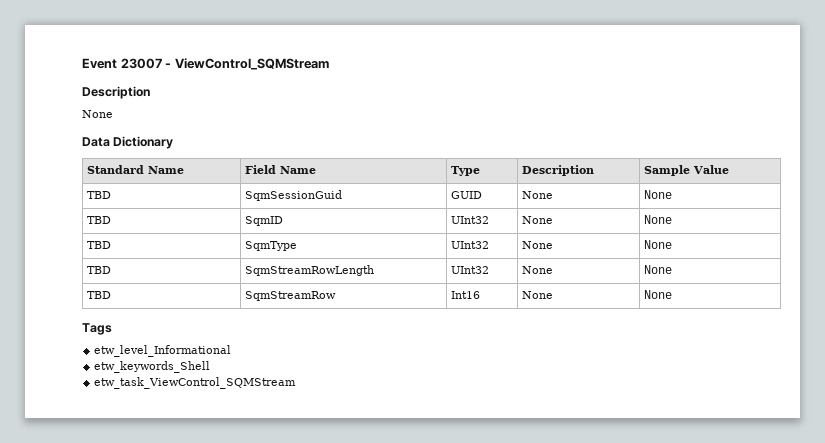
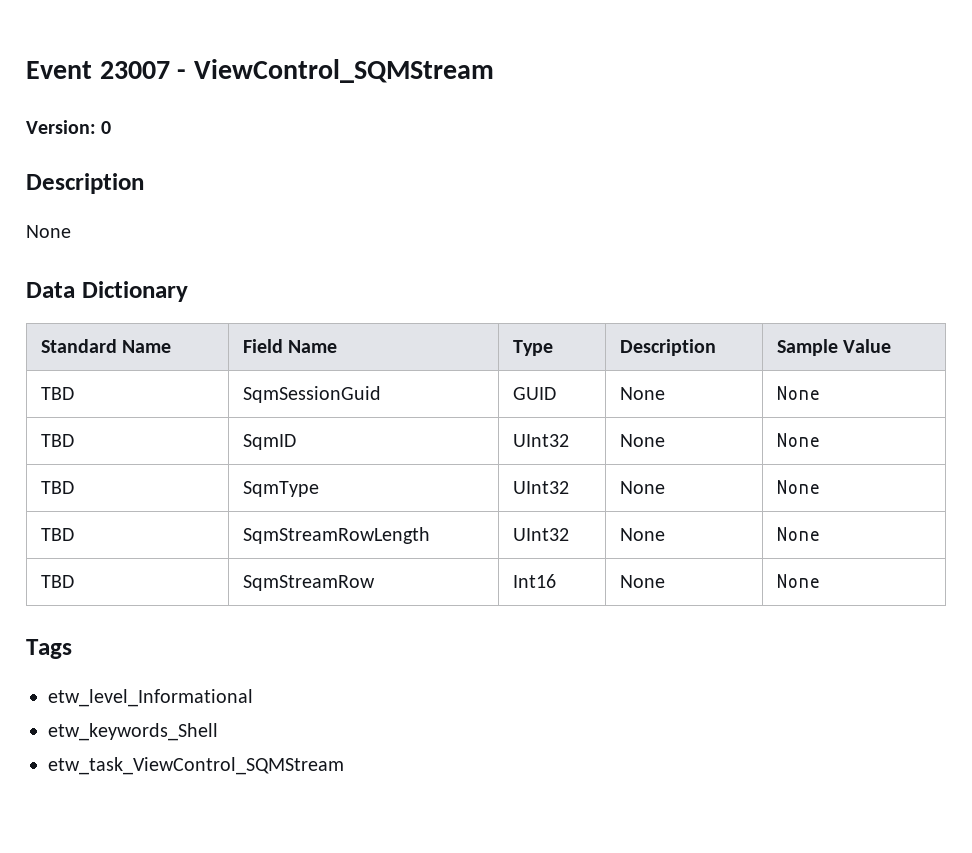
+ Version: 0

